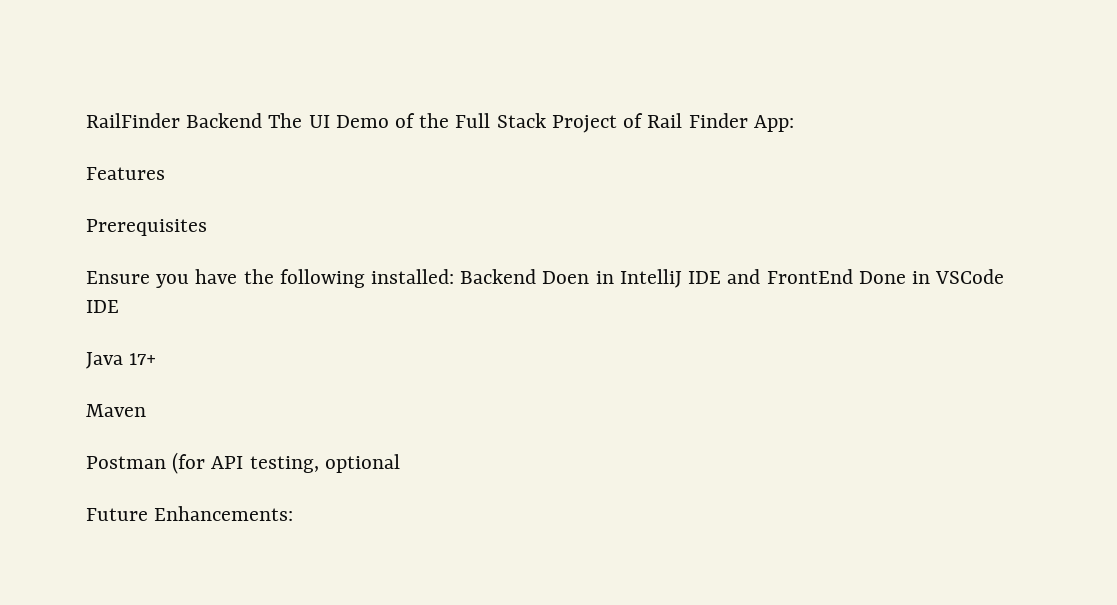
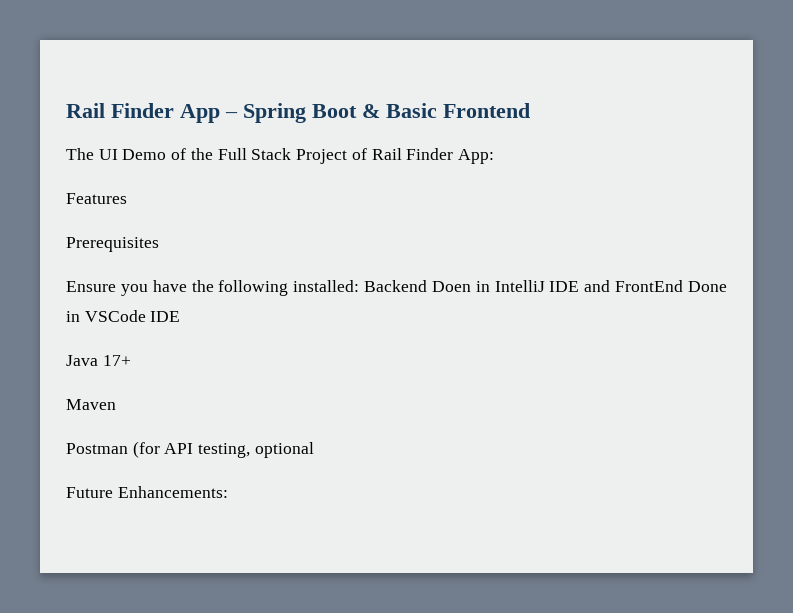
- RailFinder Backend The UI Demo of the Full Stack Project of Rail Finder App:
+ Rail Finder App – Spring Boot & Basic Frontend
+ The UI Demo of the Full Stack Project of Rail Finder App:

